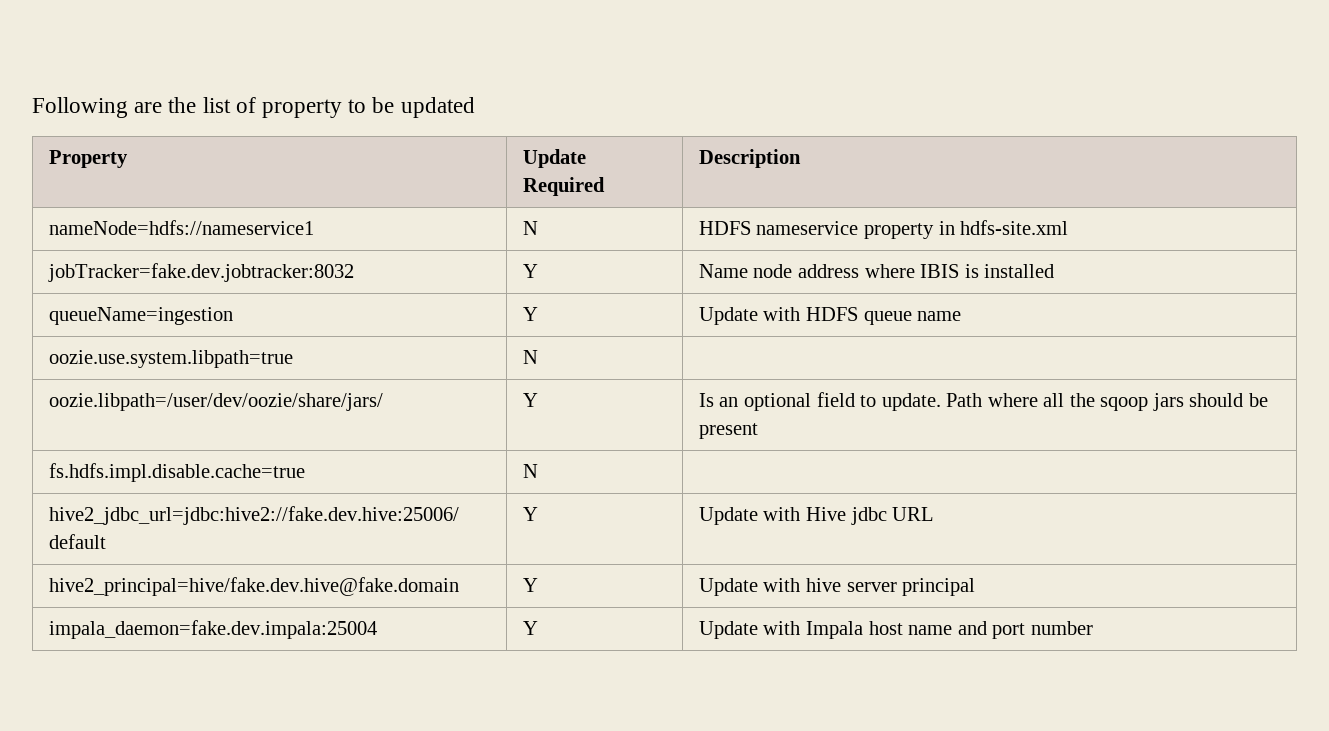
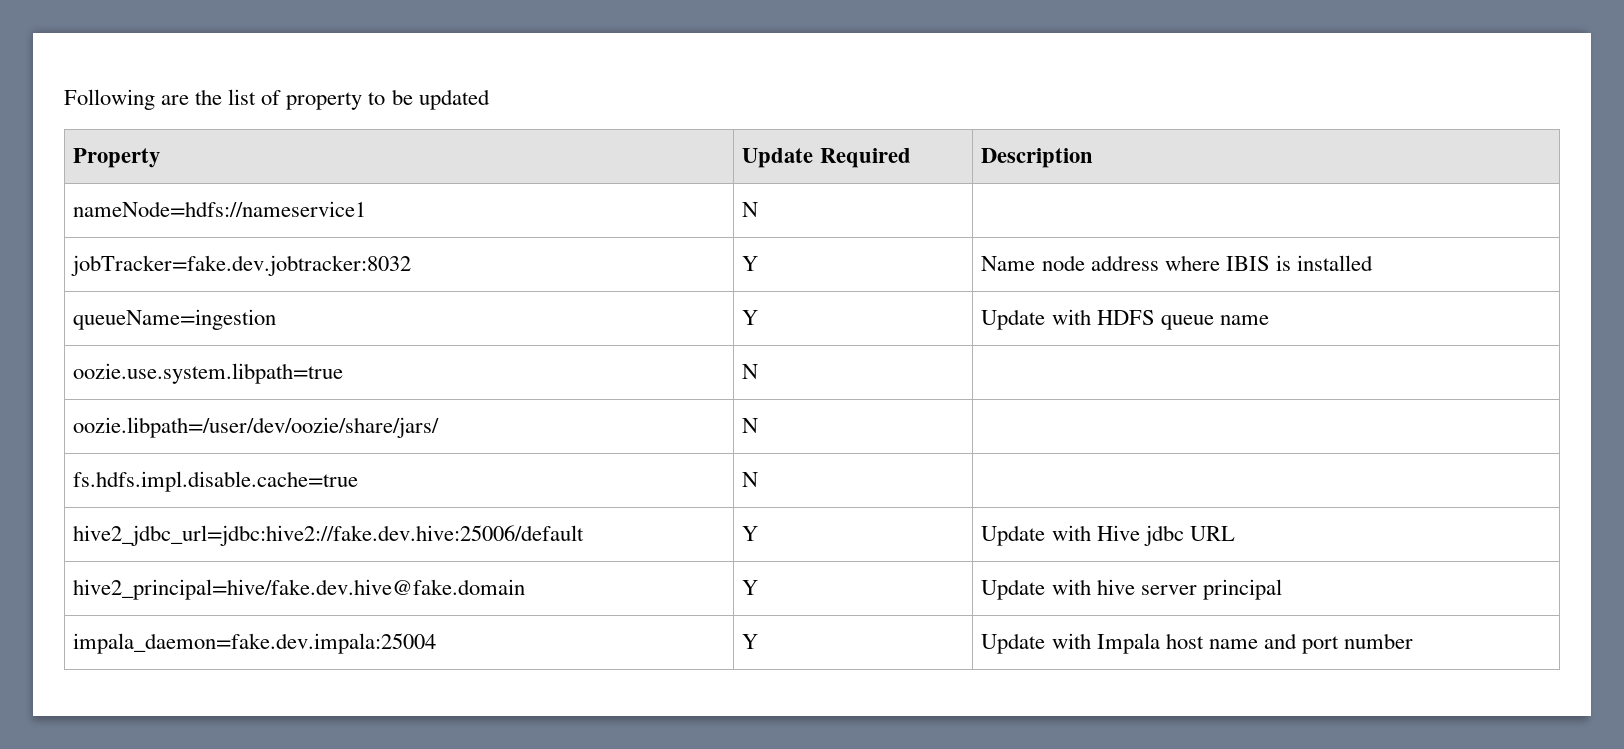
- nameNode=hdfs://nameservice1 | N | HDFS nameservice property in hdfs-site.xml
+ nameNode=hdfs://nameservice1 | N |
- oozie.libpath=/user/dev/oozie/share/jars/ | Y | Is an optional field to update. Path where all the sqoop jars should be present
+ oozie.libpath=/user/dev/oozie/share/jars/ | N |

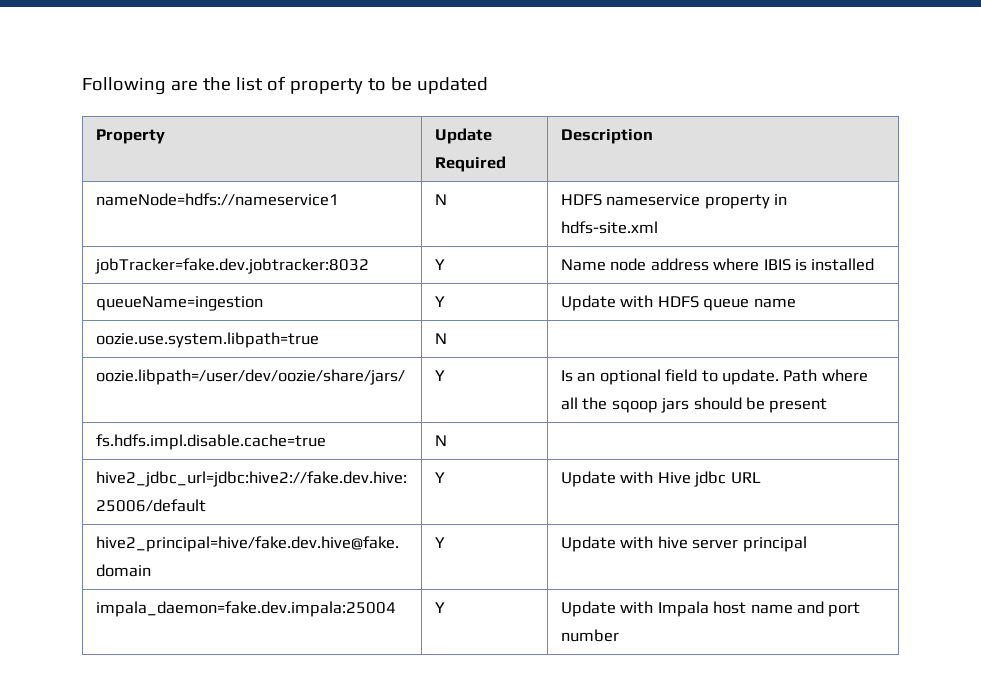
- nameNode=hdfs://nameservice1 | N |
+ nameNode=hdfs://nameservice1 | N | HDFS nameservice property in hdfs-site.xml
- oozie.libpath=/user/dev/oozie/share/jars/ | N |
+ oozie.libpath=/user/dev/oozie/share/jars/ | Y | Is an optional field to update. Path where all the sqoop jars should be present

